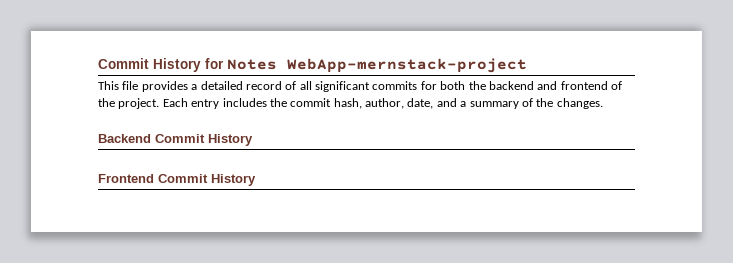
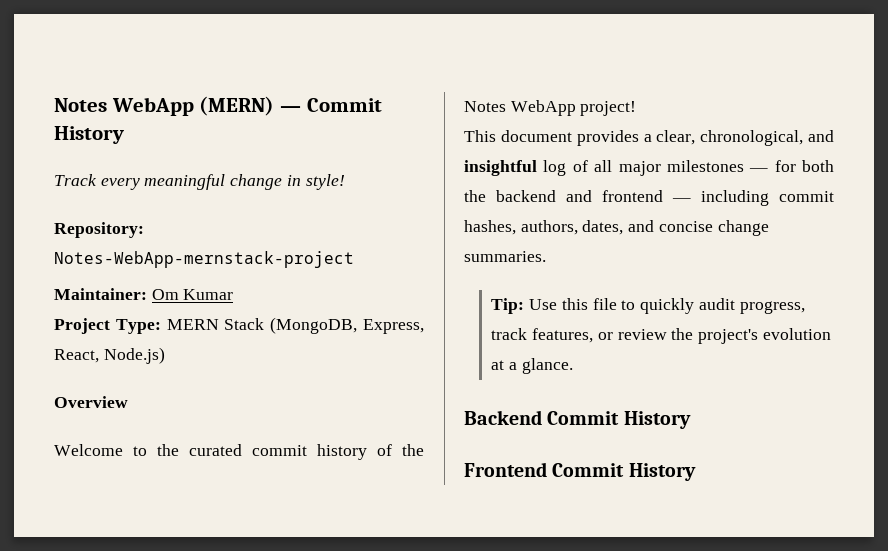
- Commit History for Notes WebApp-mernstack-project
+ Notes WebApp (MERN) — Commit History
+ Track every meaningful change in style!
+ Repository: Notes-WebApp-mernstack-project
+ Maintainer: Om Kumar
+ Project Type: MERN Stack (MongoDB, Express, React, Node.js)
+ Overview
+ Welcome to the curated commit history of the Notes WebApp project!
- This file provides a detailed record of all significant commits for both the backend and frontend of the project. Each entry includes the commit hash, author, date, and a summary of the changes.
+ This document provides a clear, chronological, and insightful log of all major milestones — for both the backend and frontend — including commit hashes, authors, dates, and concise change summaries.
+ Tip: Use this file to quickly audit progress, track features, or review the project's evolution at a glance.

